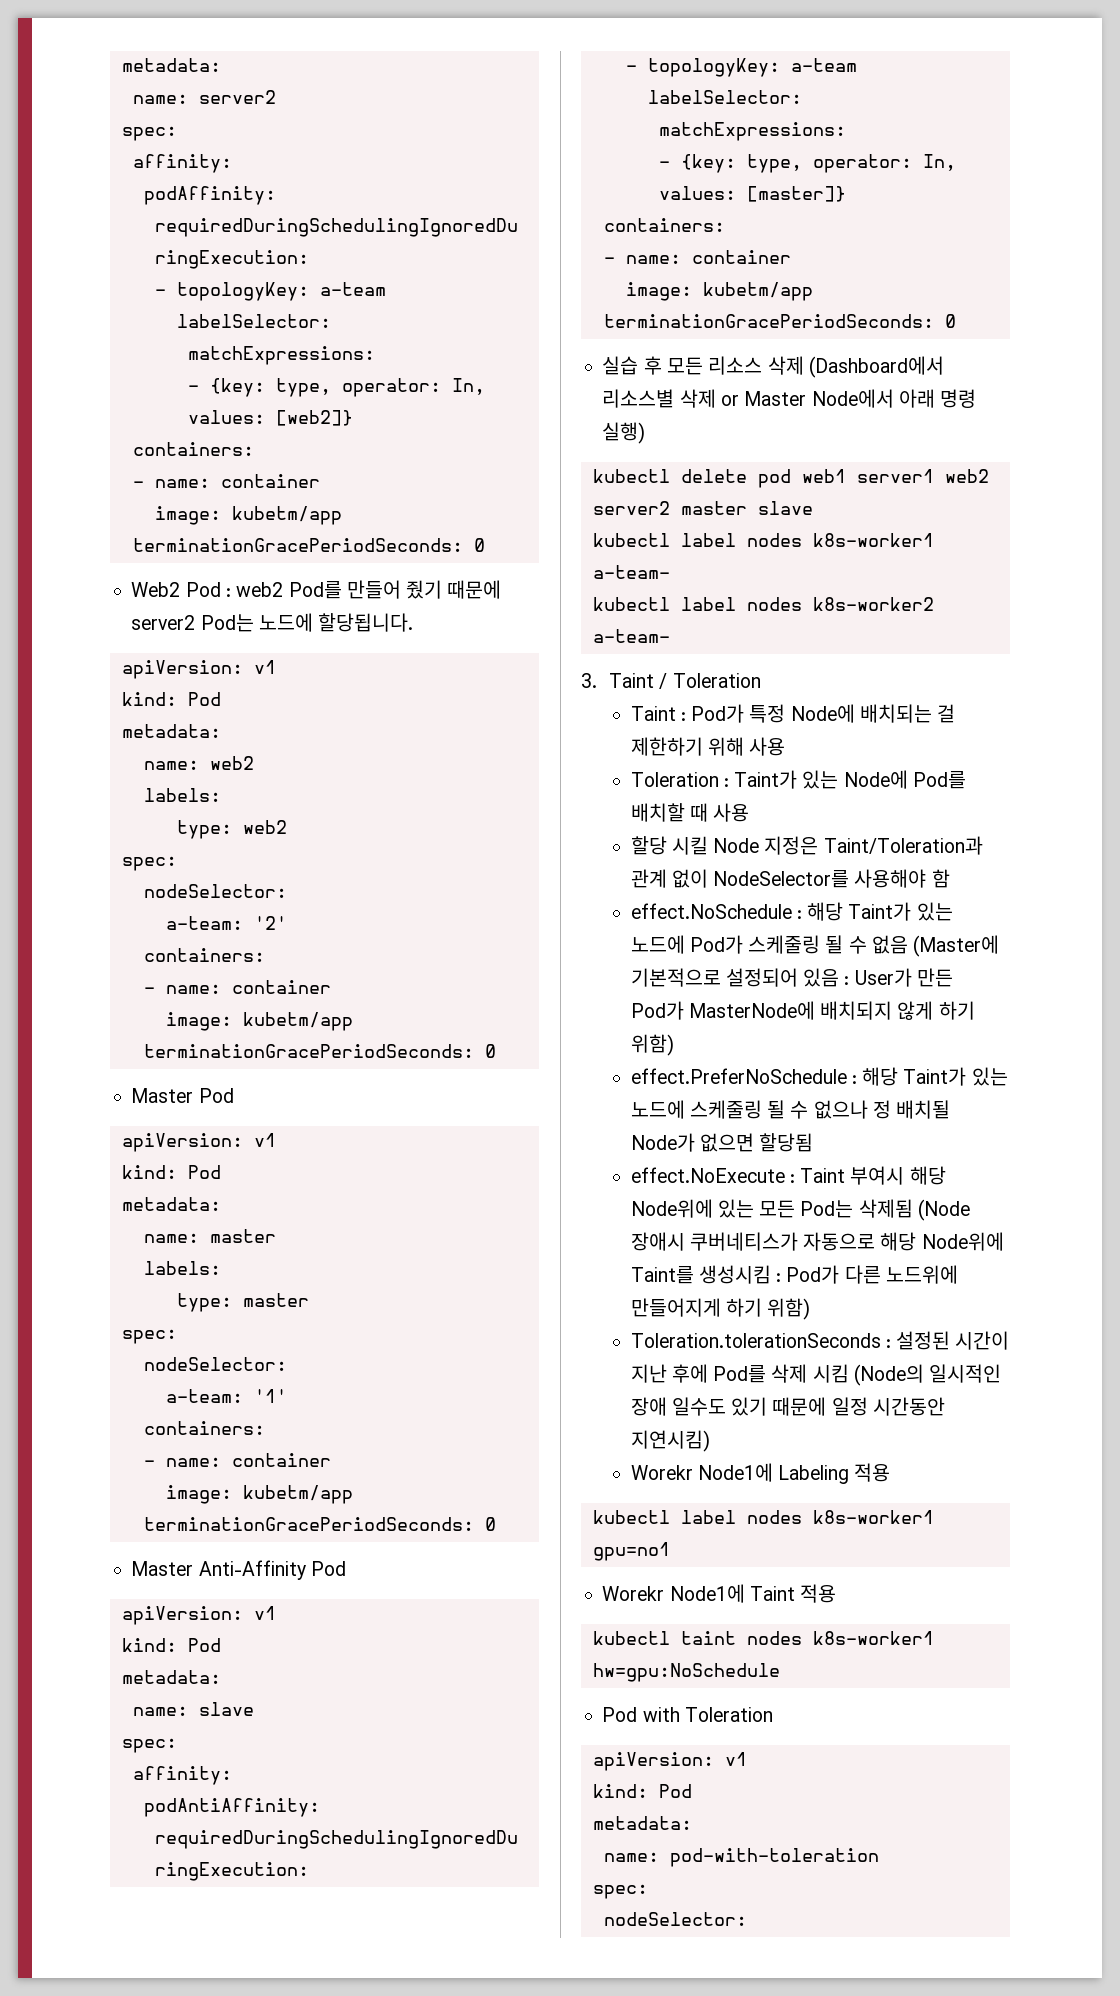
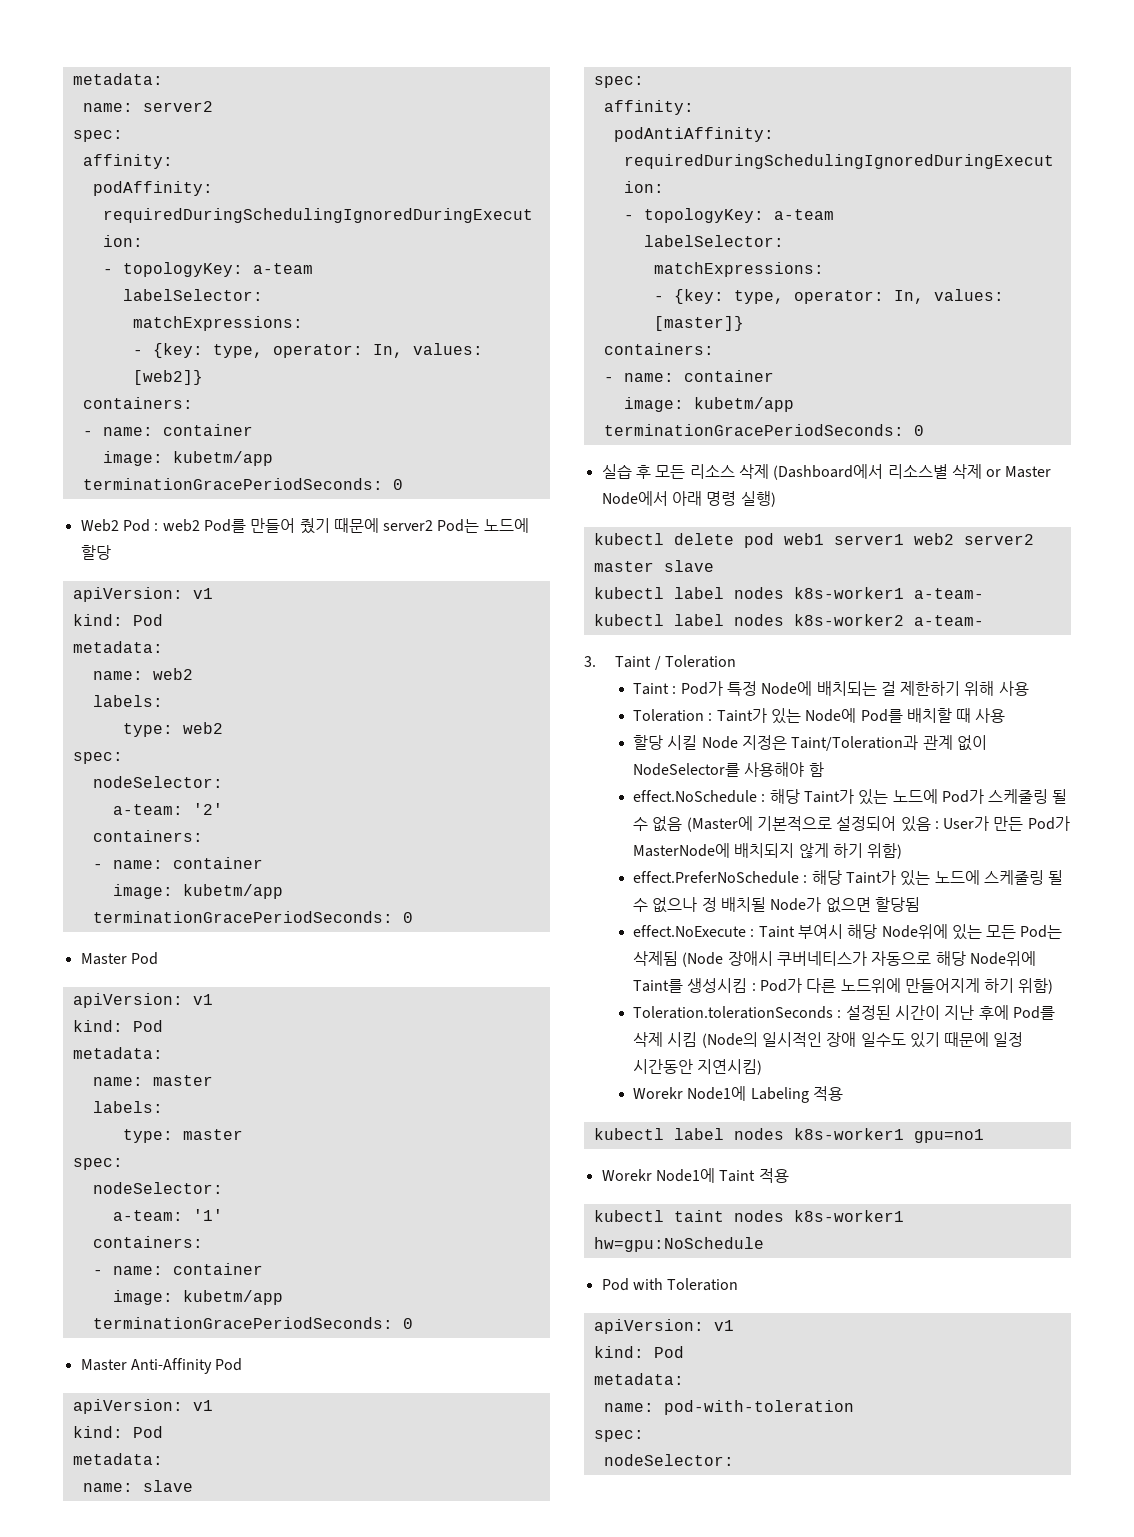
- Web2 Pod : web2 Pod를 만들어 줬기 때문에 server2 Pod는 노드에 할당됩니다.
+ Web2 Pod : web2 Pod를 만들어 줬기 때문에 server2 Pod는 노드에 할당

